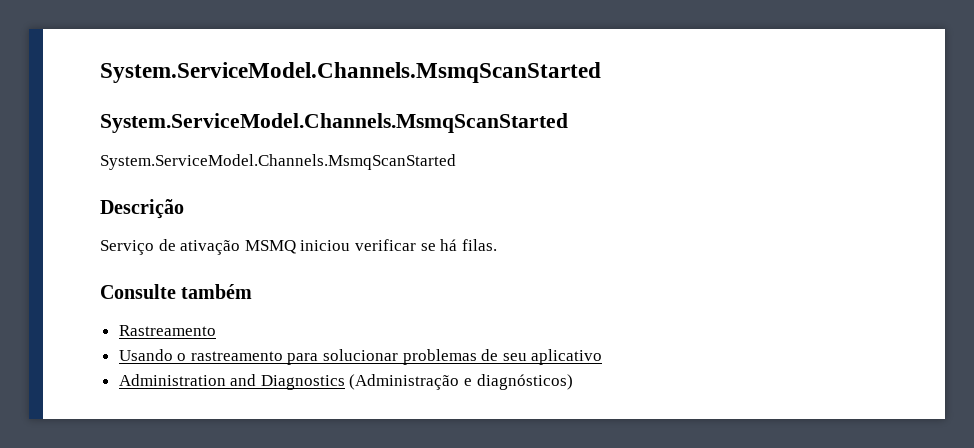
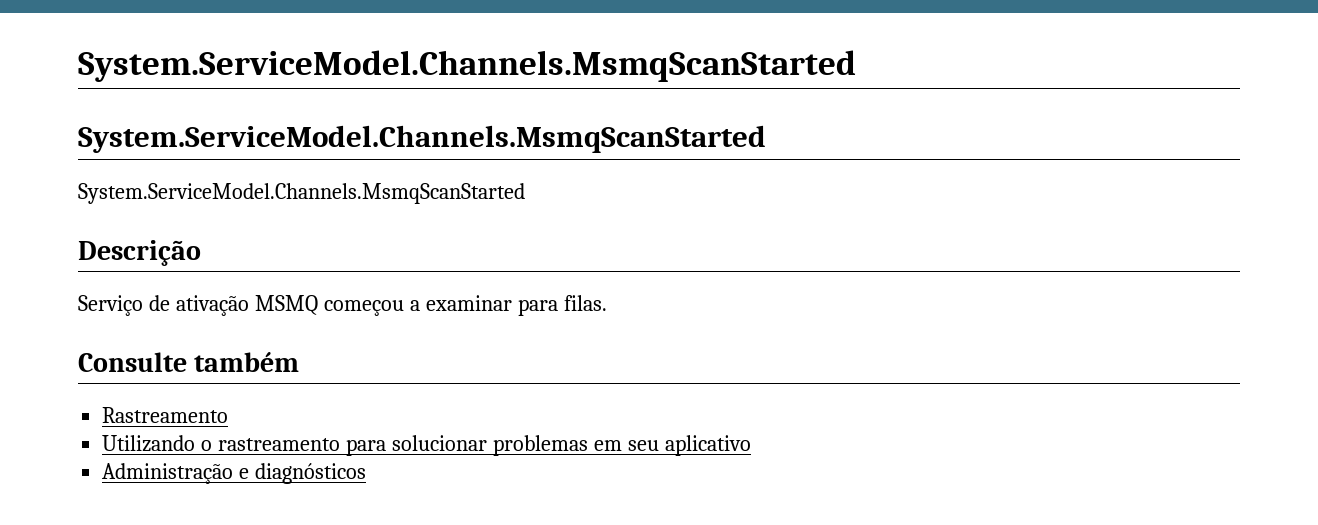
- Serviço de ativação MSMQ iniciou verificar se há filas.
+ Serviço de ativação MSMQ começou a examinar para filas.
- Usando o rastreamento para solucionar problemas de seu aplicativo
+ Utilizando o rastreamento para solucionar problemas em seu aplicativo
- Administration and Diagnostics (Administração e diagnósticos)
+ Administração e diagnósticos

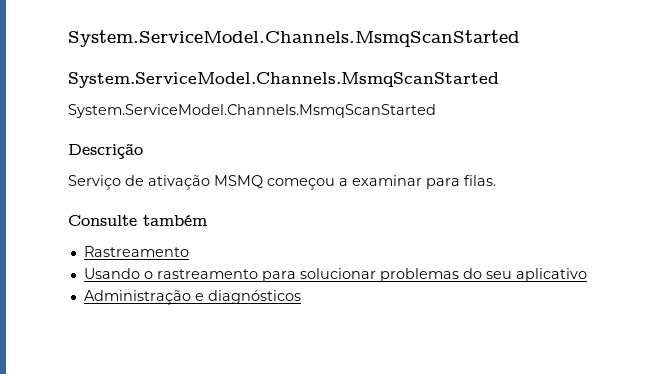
- Utilizando o rastreamento para solucionar problemas em seu aplicativo
+ Usando o rastreamento para solucionar problemas do seu aplicativo

